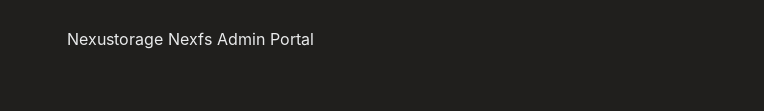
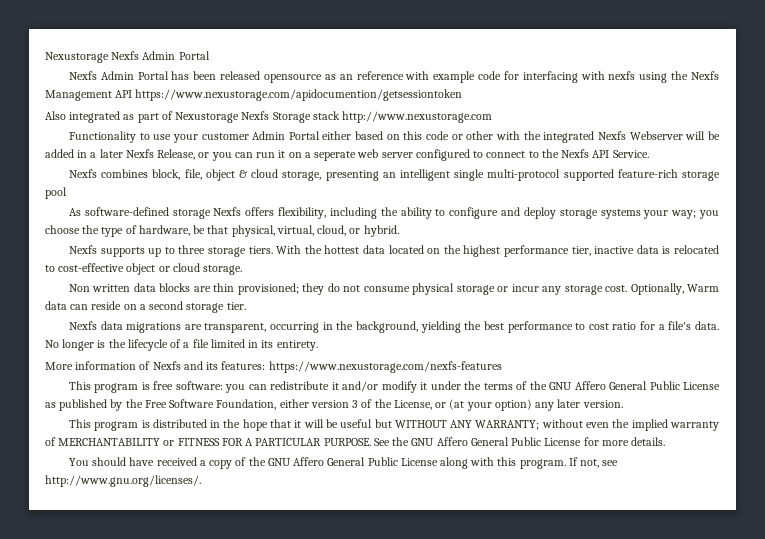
+ Nexfs Admin Portal has been released opensource as an reference with example code for interfacing with nexfs using the Nexfs Management API https://www.nexustorage.com/apidocumention/getsessiontoken
+ Also integrated as part of Nexustorage Nexfs Storage stack http://www.nexustorage.com
+ Functionality to use your customer Admin Portal either based on this code or other with the integrated Nexfs Webserver will be added in a later Nexfs Release, or you can run it on a seperate web server configured to connect to the Nexfs API Service.
+ Nexfs combines block, file, object & cloud storage, presenting an intelligent single multi-protocol supported feature-rich storage pool
+ As software-defined storage Nexfs offers flexibility, including the ability to configure and deploy storage systems your way; you choose the type of hardware, be that physical, virtual, cloud, or hybrid.
+ Nexfs supports up to three storage tiers. With the hottest data located on the highest performance tier, inactive data is relocated to cost-effective object or cloud storage.
+ Non written data blocks are thin provisioned; they do not consume physical storage or incur any storage cost. Optionally, Warm data can reside on a second storage tier.
+ Nexfs data migrations are transparent, occurring in the background, yielding the best performance to cost ratio for a file's data. No longer is the lifecycle of a file limited in its entirety.
+ More information of Nexfs and its features: https://www.nexustorage.com/nexfs-features
+ This program is free software: you can redistribute it and/or modify it under the terms of the GNU Affero General Public License as published by the Free Software Foundation, either version 3 of the License, or (at your option) any later version.
+ This program is distributed in the hope that it will be useful but WITHOUT ANY WARRANTY; without even the implied warranty of MERCHANTABILITY or FITNESS FOR A PARTICULAR PURPOSE. See the GNU Affero General Public License for more details.
+ You should have received a copy of the GNU Affero General Public License along with this program. If not, see http://www.gnu.org/licenses/.

